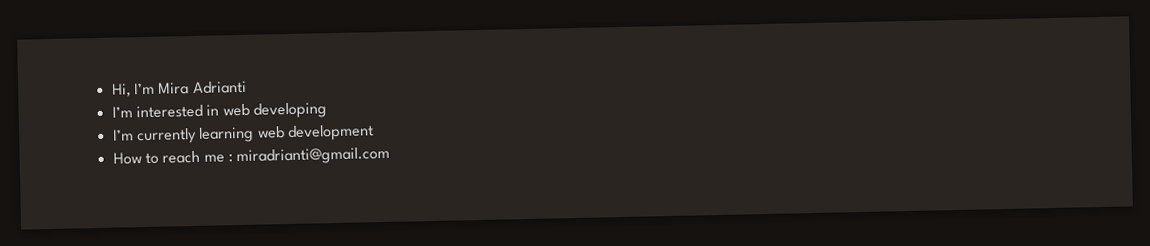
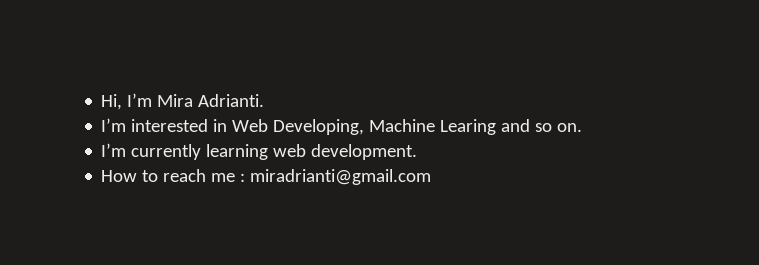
- Hi, I’m Mira Adrianti
+ Hi, I’m Mira Adrianti.
- I’m interested in web developing
+ I’m interested in Web Developing, Machine Learing and so on.
- I’m currently learning web development
+ I’m currently learning web development.

